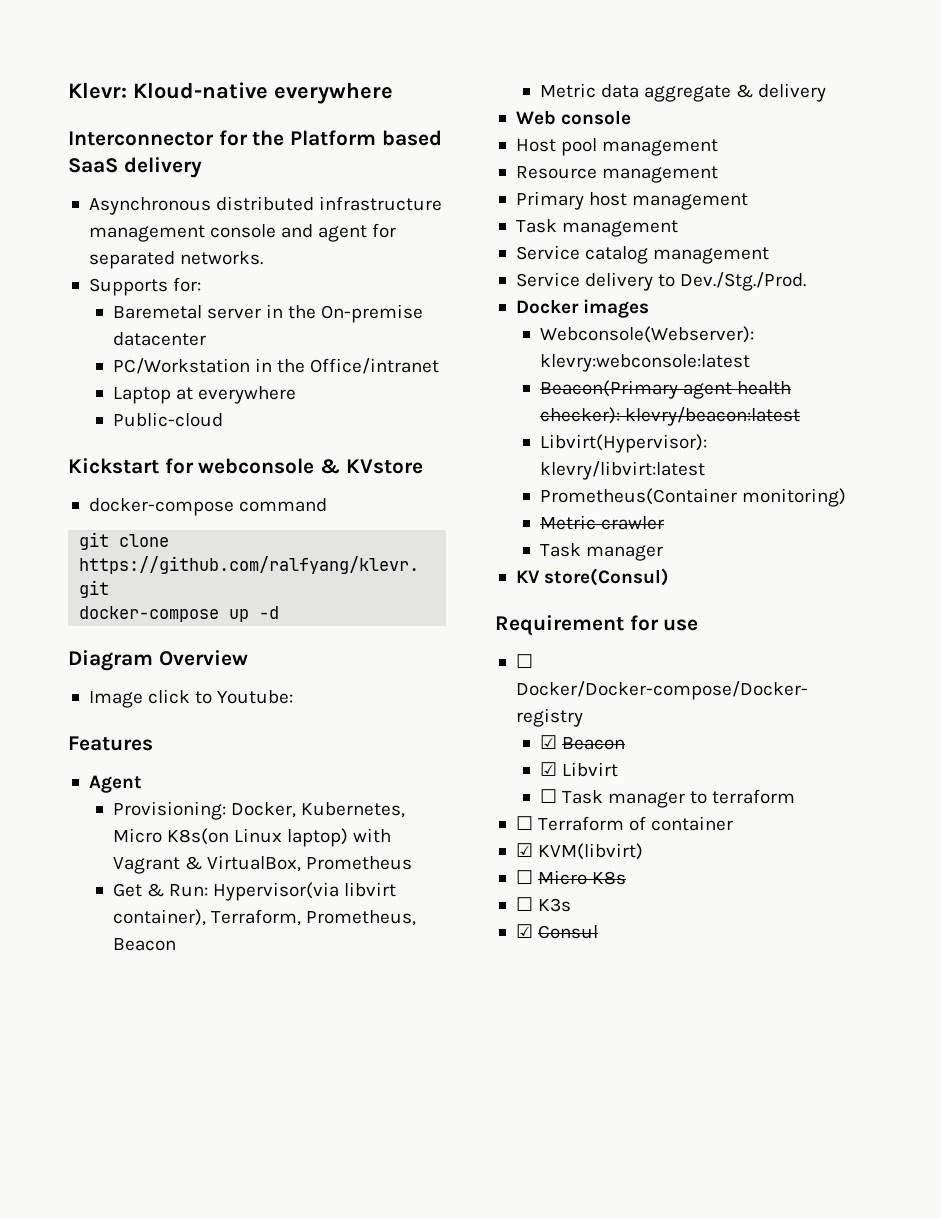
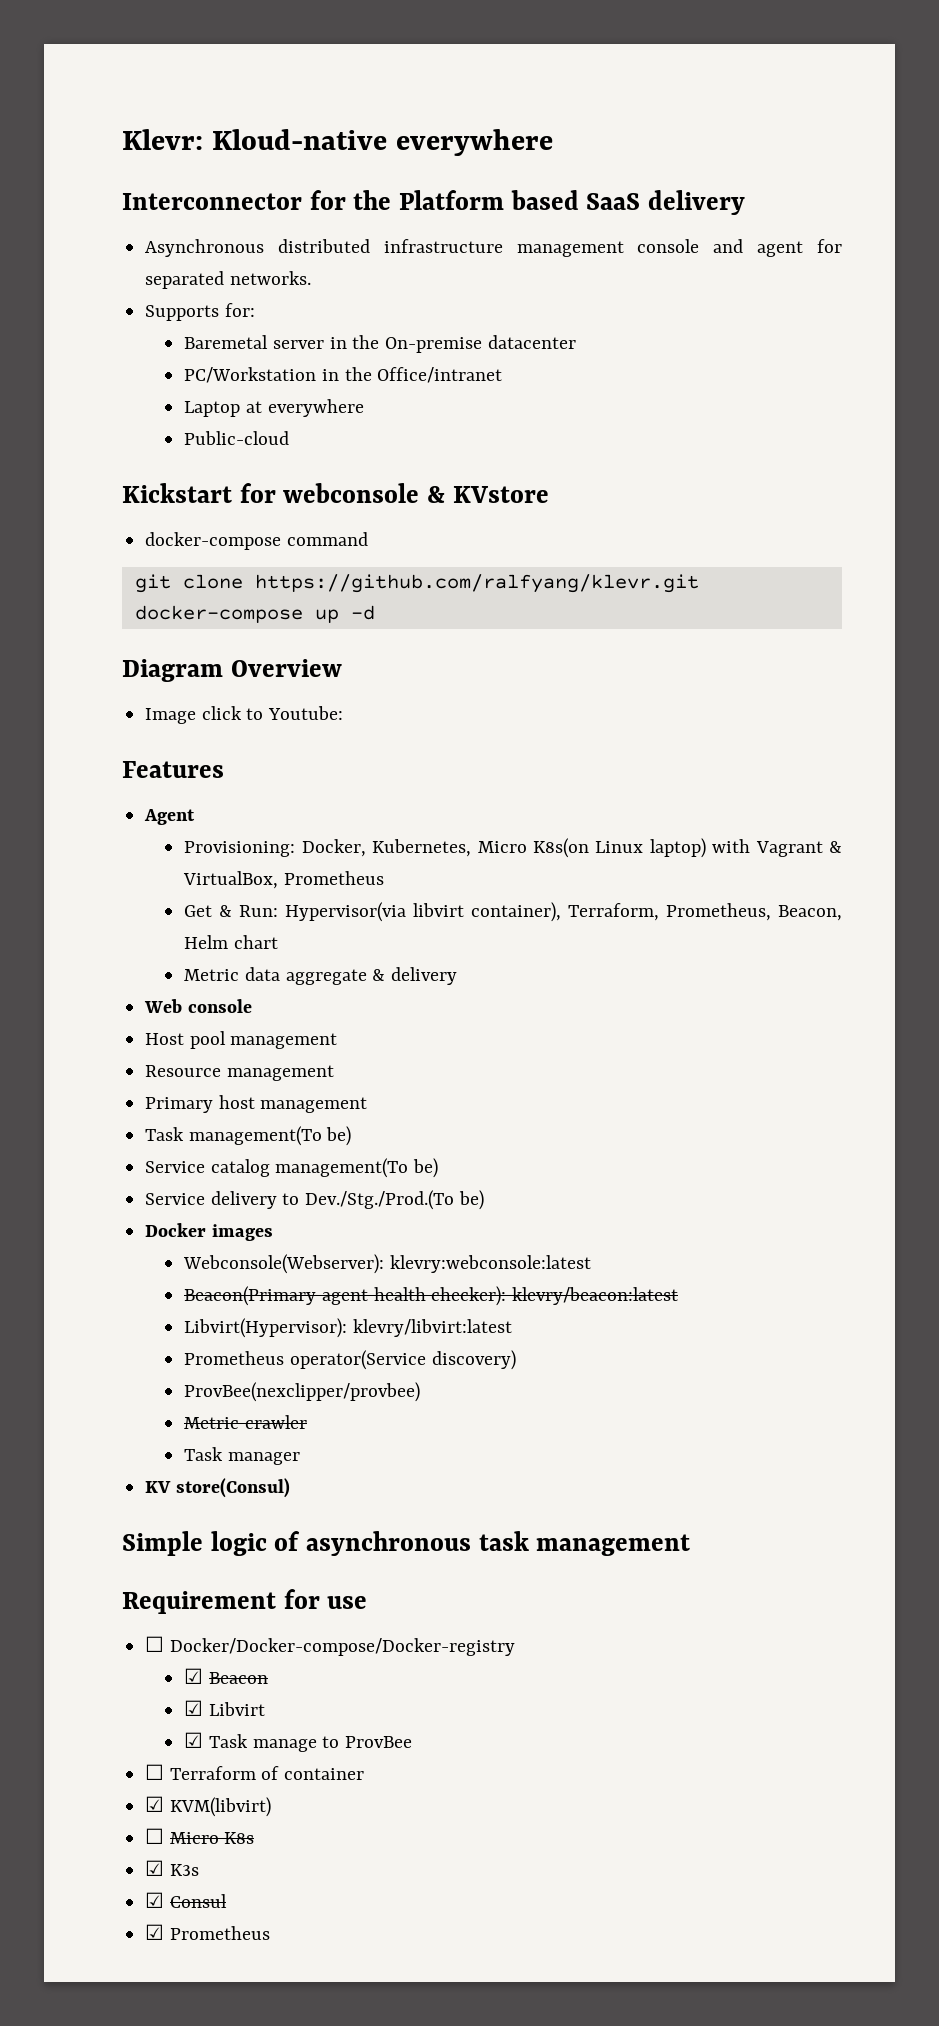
- Get & Run: Hypervisor(via libvirt container), Terraform, Prometheus, Beacon
+ Get & Run: Hypervisor(via libvirt container), Terraform, Prometheus, Beacon, Helm chart
- Task management
+ Task management(To be)
- Service catalog management
+ Service catalog management(To be)
- Service delivery to Dev./Stg./Prod.
+ Service delivery to Dev./Stg./Prod.(To be)
- Prometheus(Container monitoring)
+ Prometheus operator(Service discovery)
+ ProvBee(nexclipper/provbee)
+ Simple logic of asynchronous task management
- ☐ Task manager to terraform
+ ☑ Task manage to ProvBee
- ☐ K3s
+ ☑ K3s
+ ☑ Prometheus

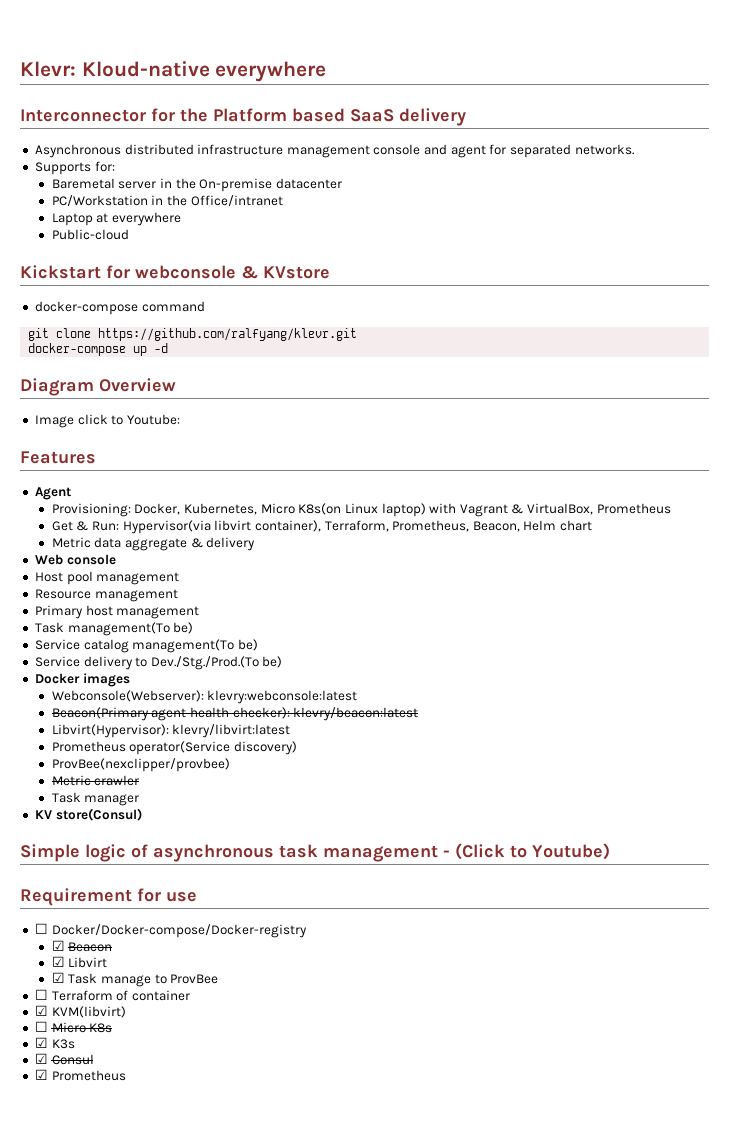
- Simple logic of asynchronous task management
+ Simple logic of asynchronous task management - (Click to Youtube)

